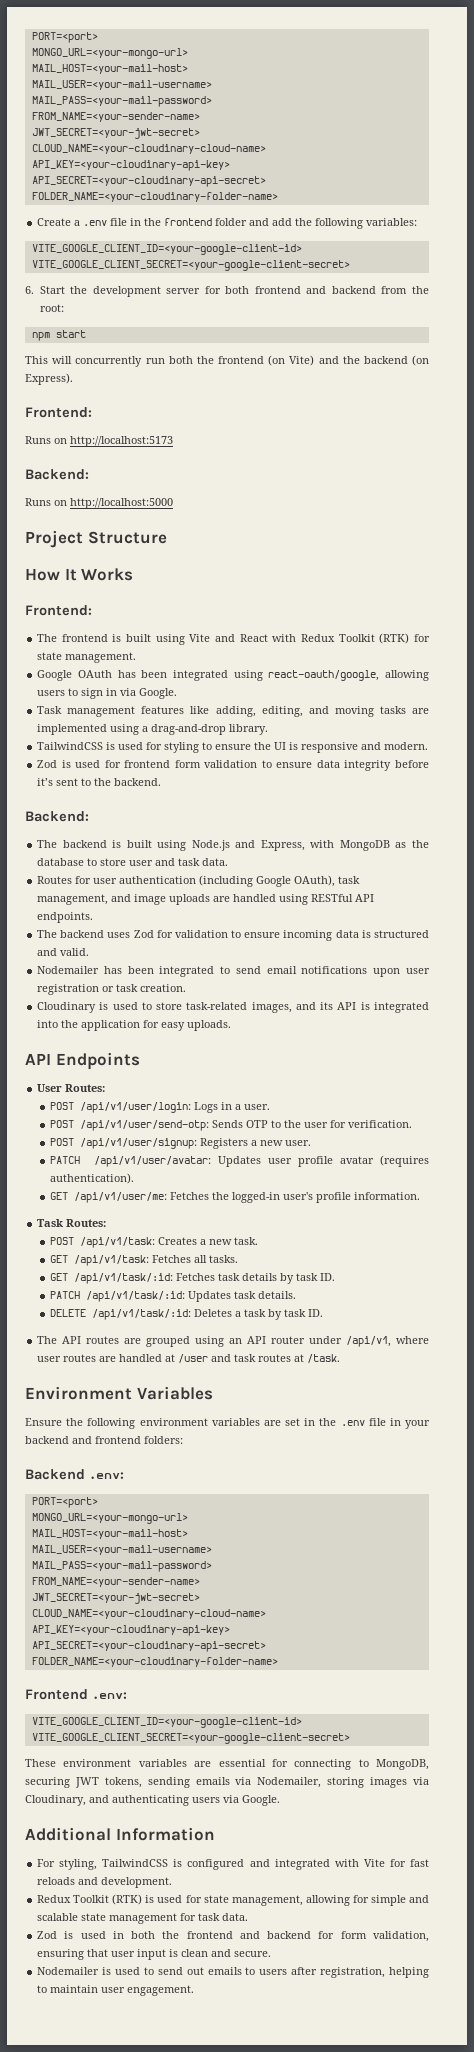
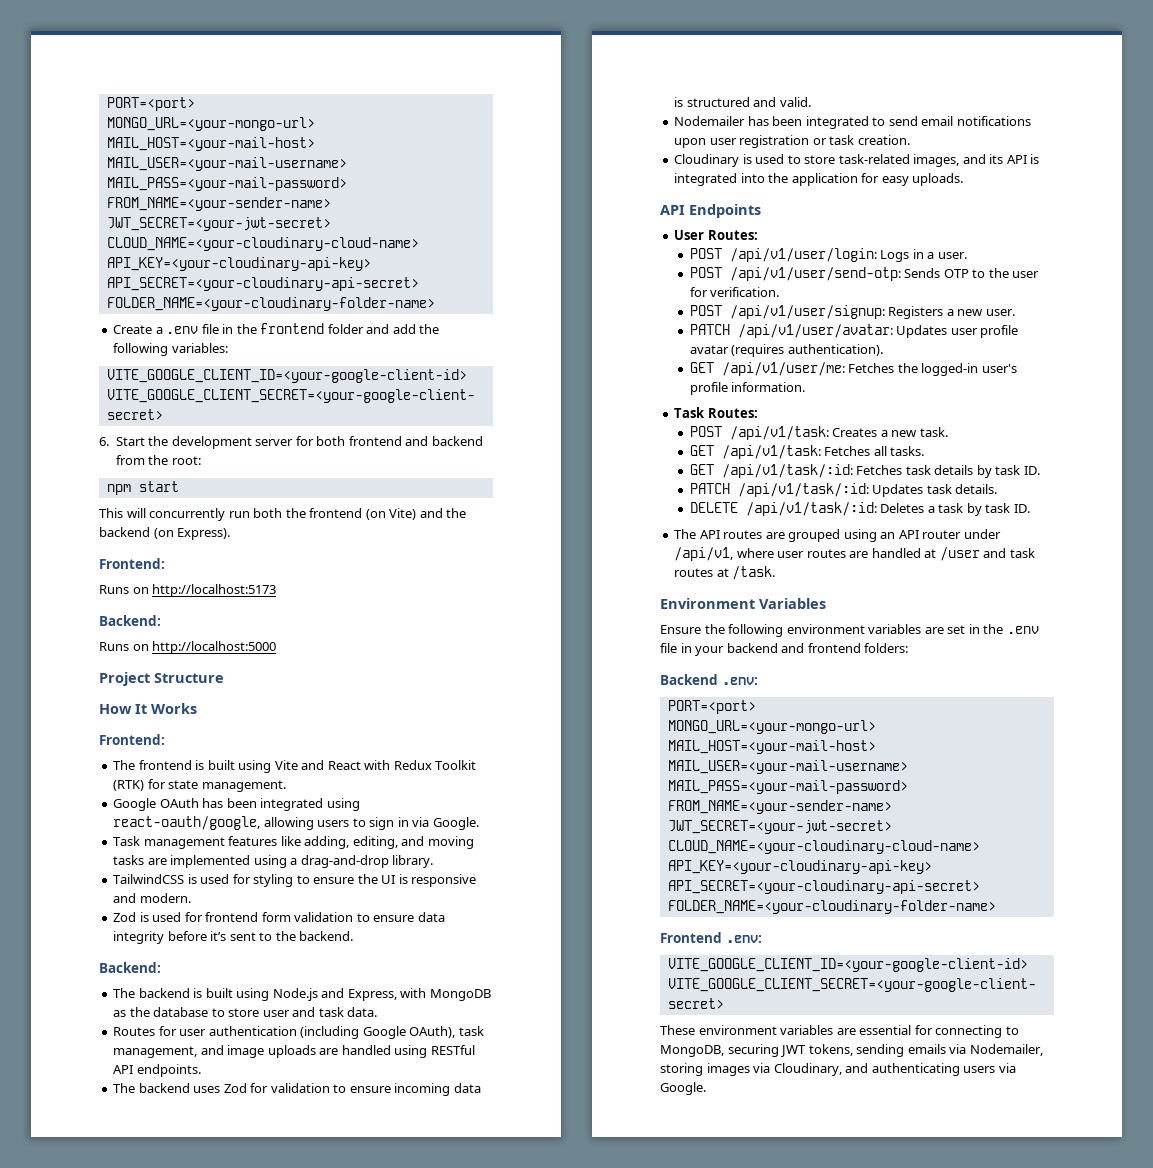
- Additional Information
- For styling, TailwindCSS is configured and integrated with Vite for fast reloads and development.
- Redux Toolkit (RTK) is used for state management, allowing for simple and scalable state management for task data.
- Zod is used in both the frontend and backend for form validation, ensuring that user input is clean and secure.
- Nodemailer is used to send out emails to users after registration, helping to maintain user engagement.

